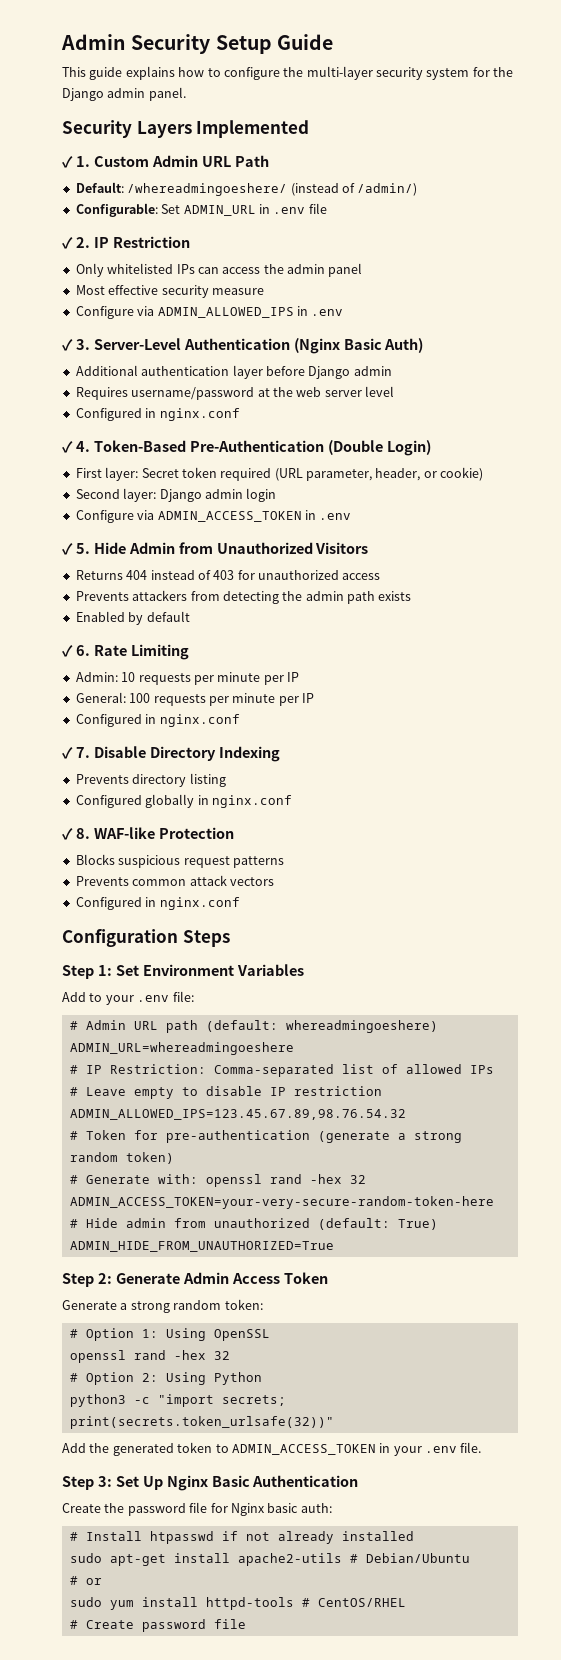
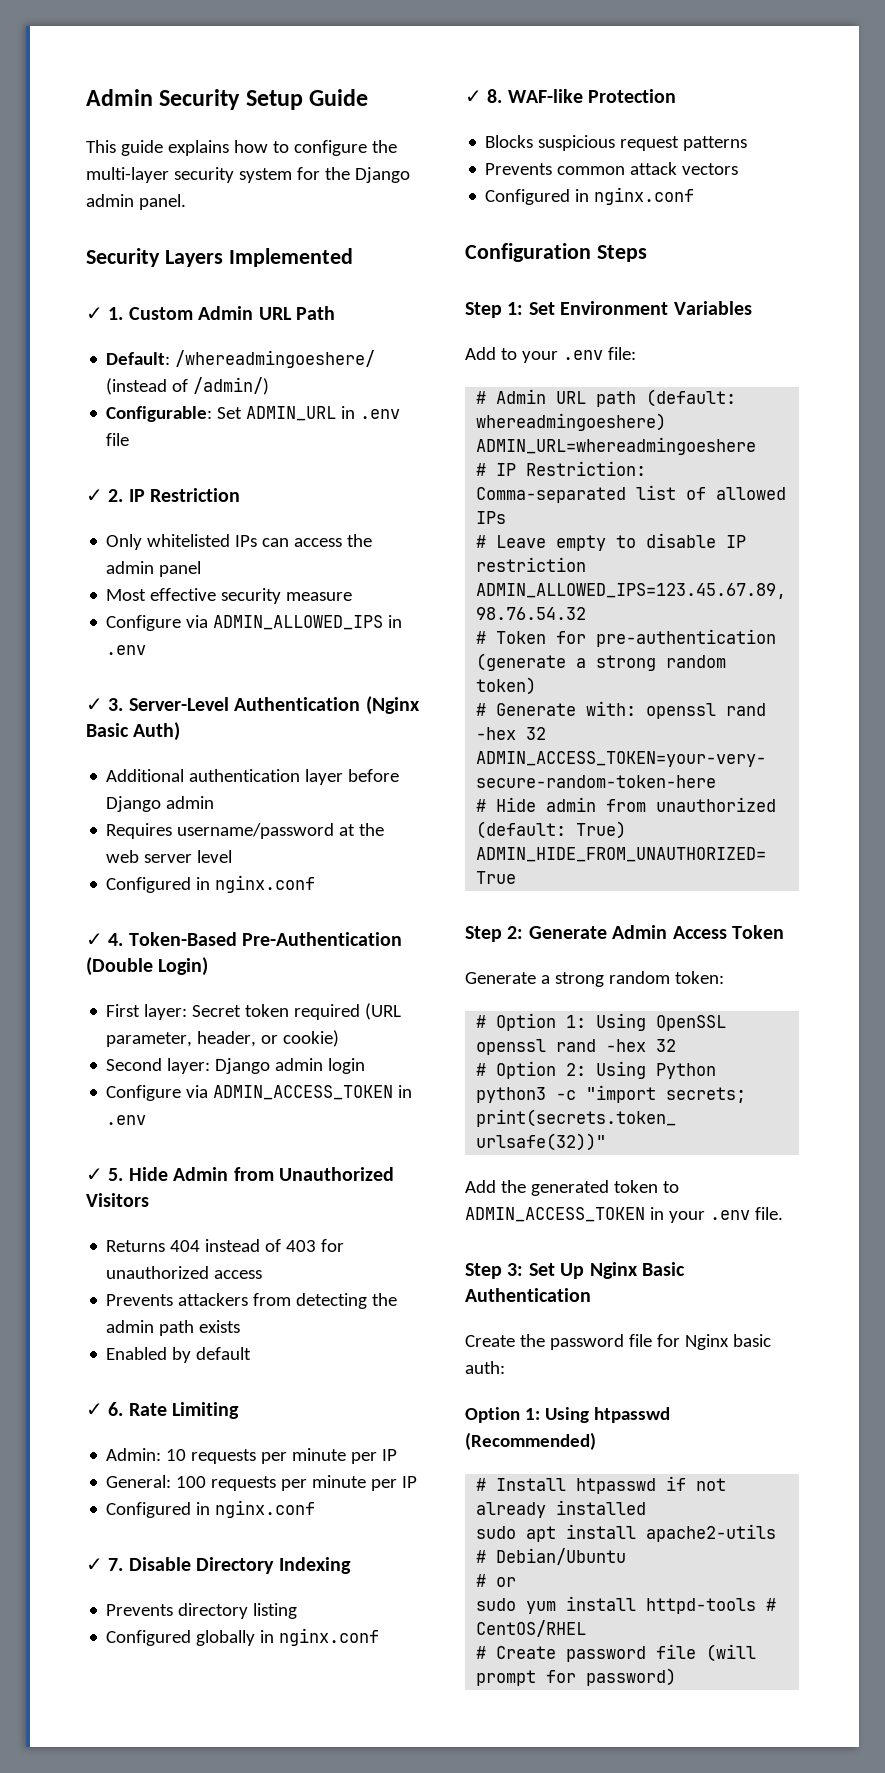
+ Option 1: Using htpasswd (Recommended)
- sudo apt-get install apache2-utils # Debian/Ubuntu
+ sudo apt install apache2-utils # Debian/Ubuntu
- # Create password file
+ # Create password file (will prompt for password)

